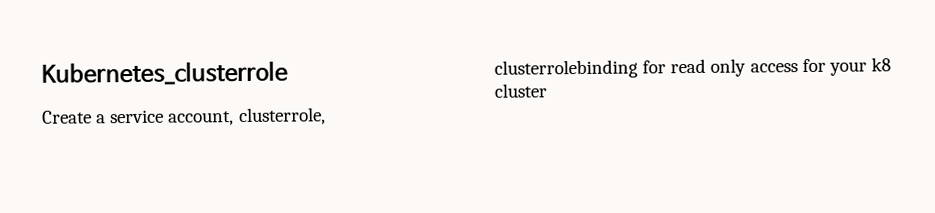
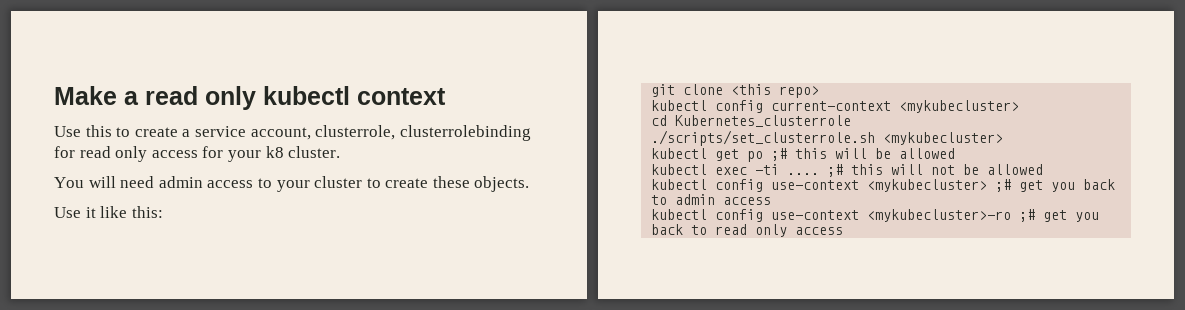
- Kubernetes_clusterrole
- Create a service account, clusterrole, clusterrolebinding for read only access for your k8 cluster
+ Make a read only kubectl context
+ Use this to create a service account, clusterrole, clusterrolebinding for read only access for your k8 cluster.
+ You will need admin access to your cluster to create these objects.
+ Use it like this:
+ git clone <this repo>
+ kubectl config current-context <mykubecluster>
+ cd Kubernetes_clusterrole
+ ./scripts/set_clusterrole.sh <mykubecluster>
+ kubectl get po ;# this will be allowed
+ kubectl exec -ti .... ;# this will not be allowed
+ kubectl config use-context <mykubecluster> ;# get you back to admin access
+ kubectl config use-context <mykubecluster>-ro ;# get you back to read only access

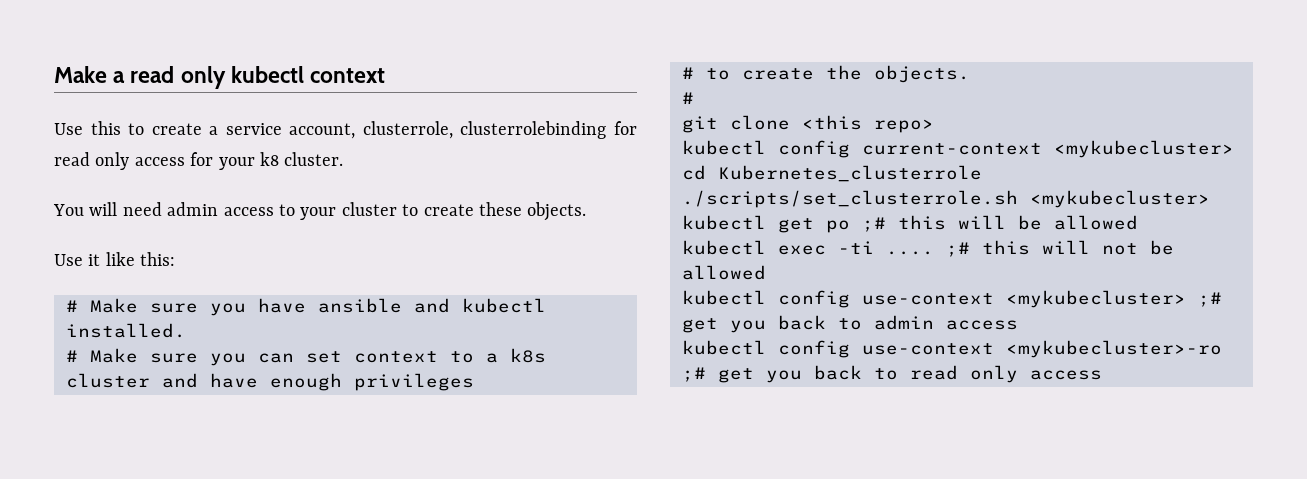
+ # Make sure you have ansible and kubectl installed.
+ # Make sure you can set context to a k8s cluster and have enough privileges
+ # to create the objects.
+ #

